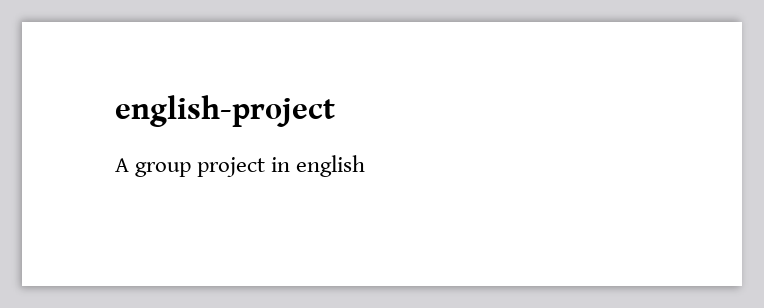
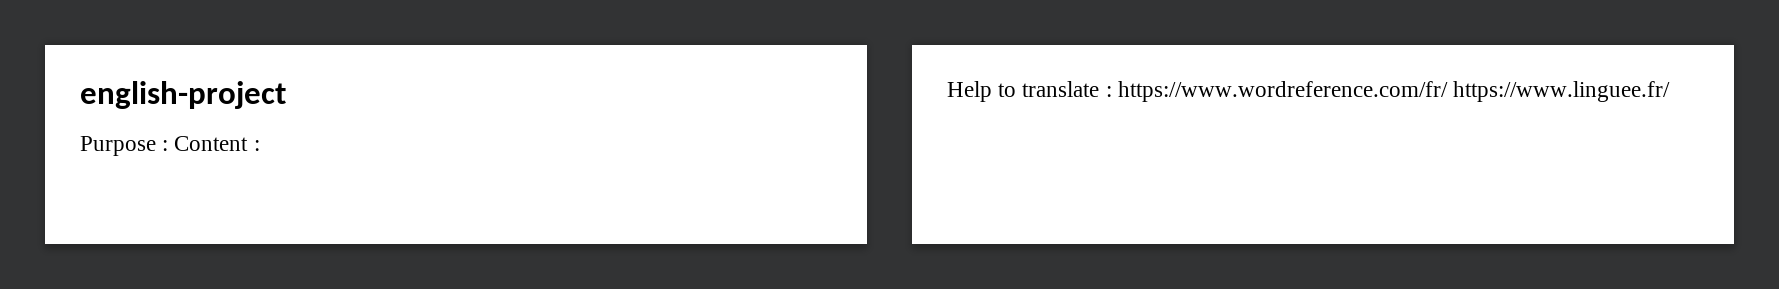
- A group project in english
+ Purpose : Content :
+ Help to translate : https://www.wordreference.com/fr/ https://www.linguee.fr/

